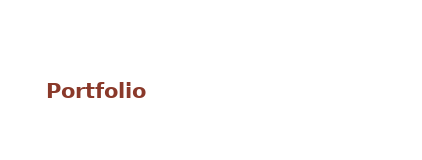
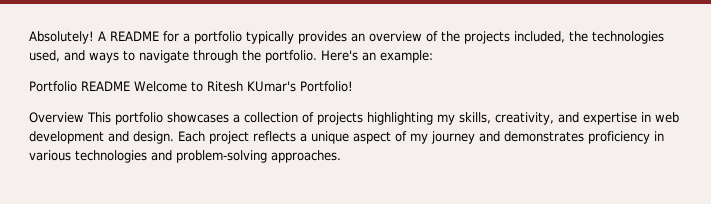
- Portfolio
+ Absolutely! A README for a portfolio typically provides an overview of the projects included, the technologies used, and ways to navigate through the portfolio. Here's an example:
+ Portfolio README Welcome to Ritesh KUmar's Portfolio!
+ Overview This portfolio showcases a collection of projects highlighting my skills, creativity, and expertise in web development and design. Each project reflects a unique aspect of my journey and demonstrates proficiency in various technologies and problem-solving approaches.

